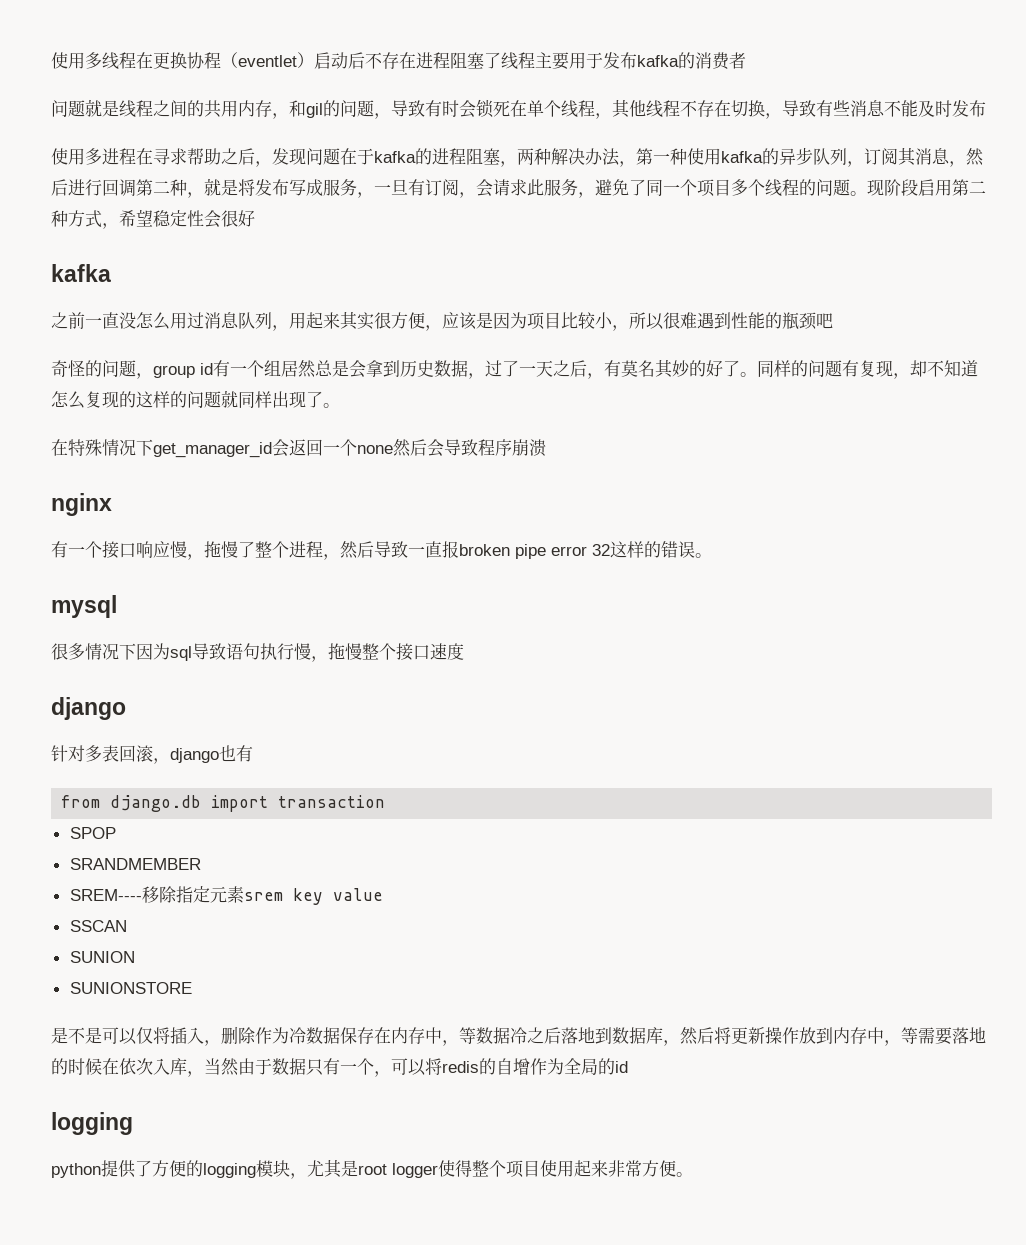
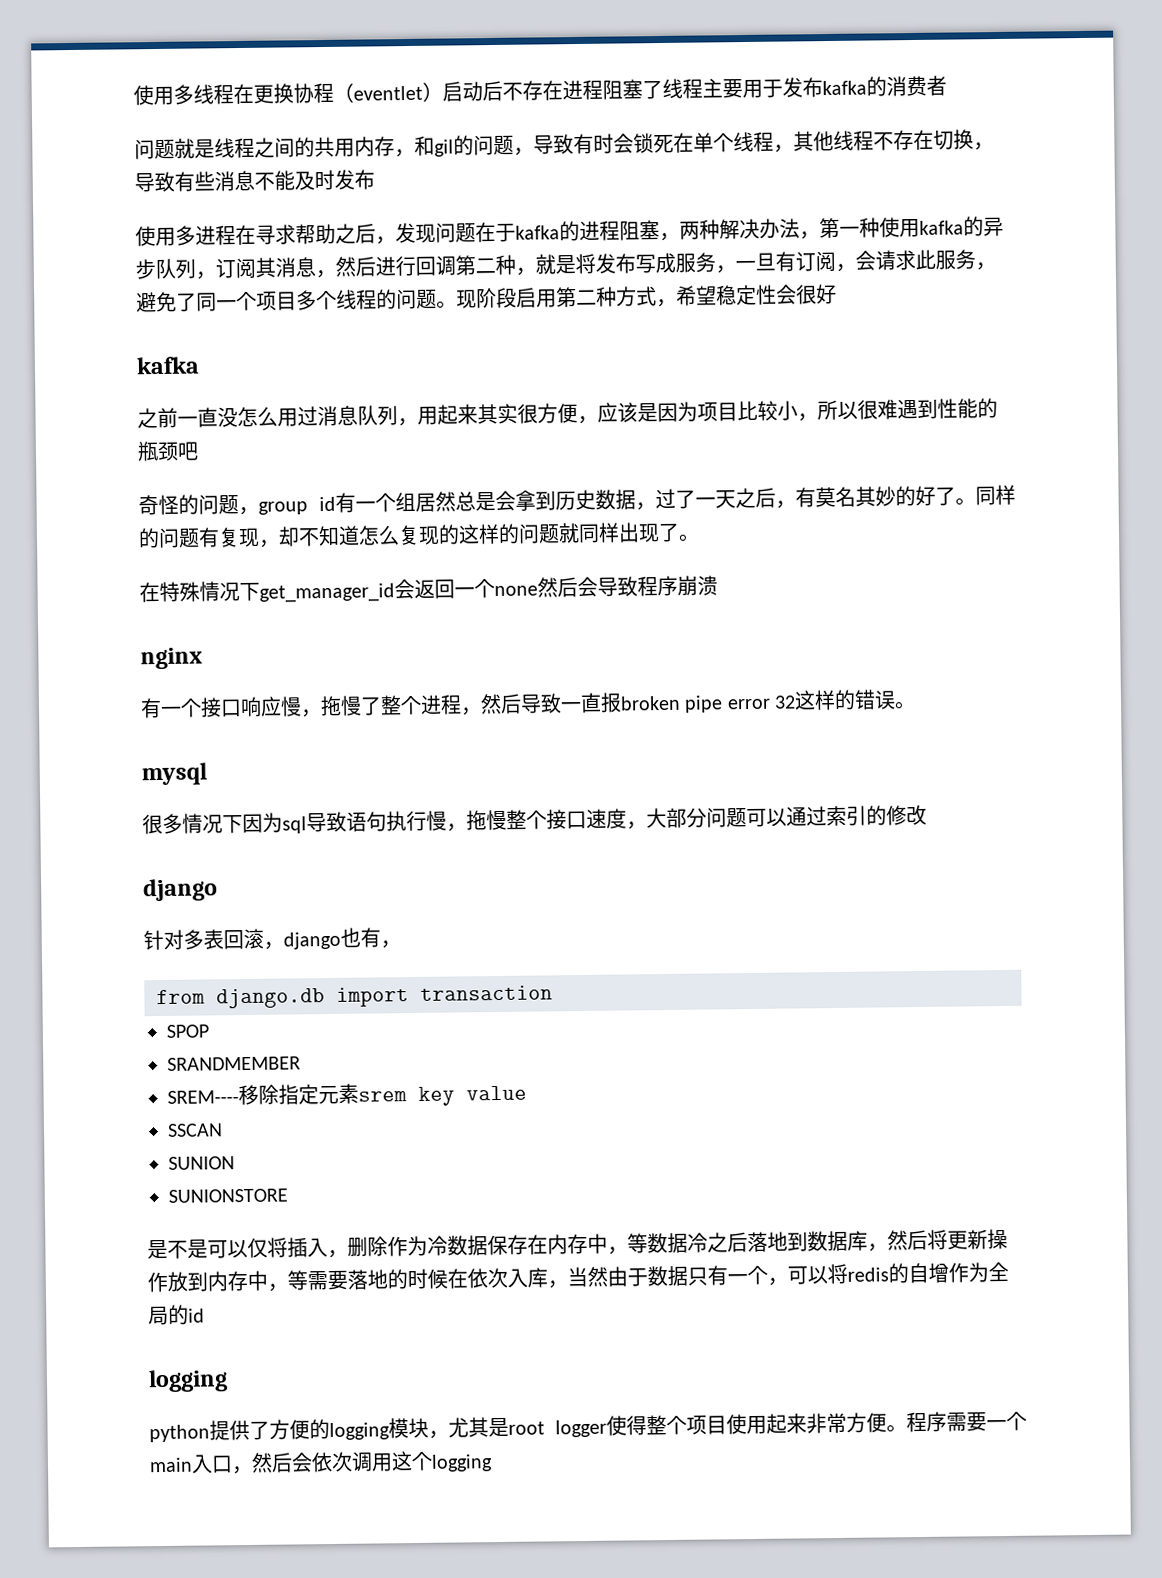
- 很多情况下因为sql导致语句执行慢，拖慢整个接口速度
+ 很多情况下因为sql导致语句执行慢，拖慢整个接口速度，大部分问题可以通过索引的修改
- 针对多表回滚，django也有
+ 针对多表回滚，django也有，
+ 程序需要一个main入口，然后会依次调用这个logging

